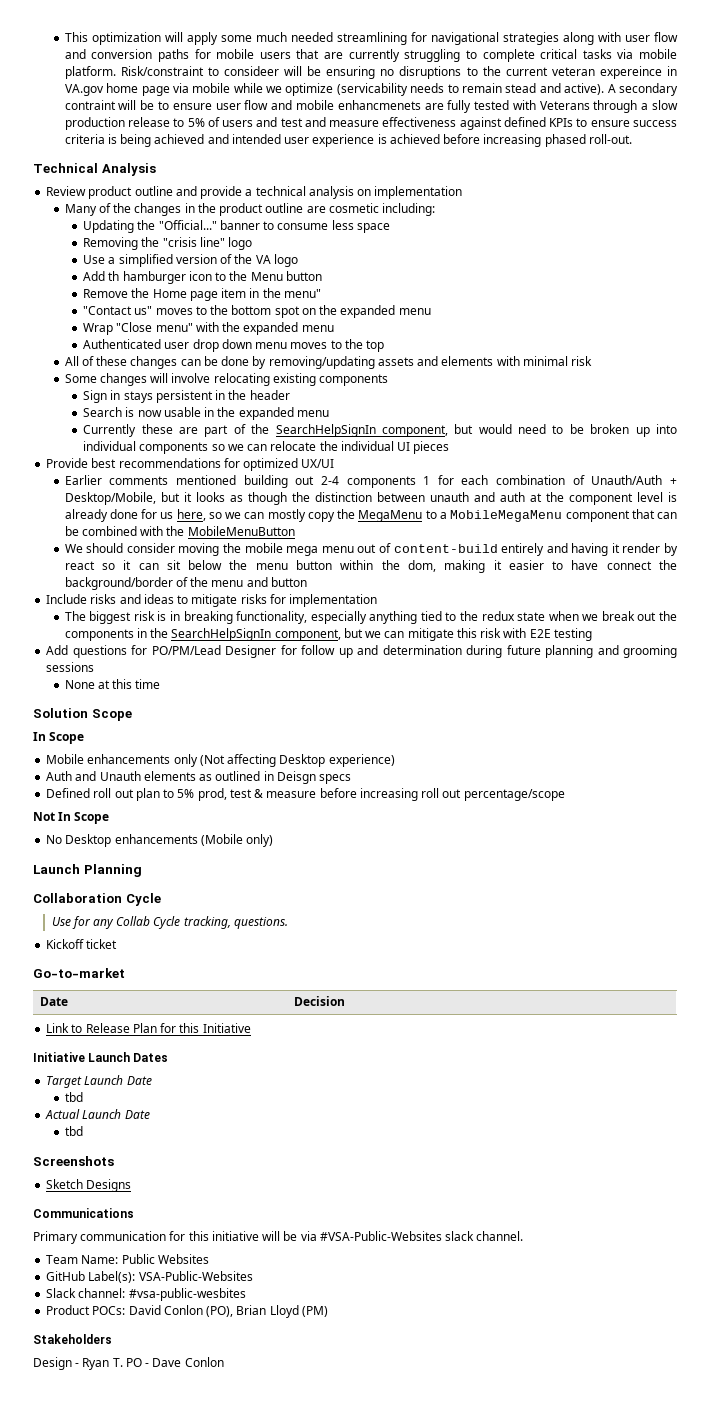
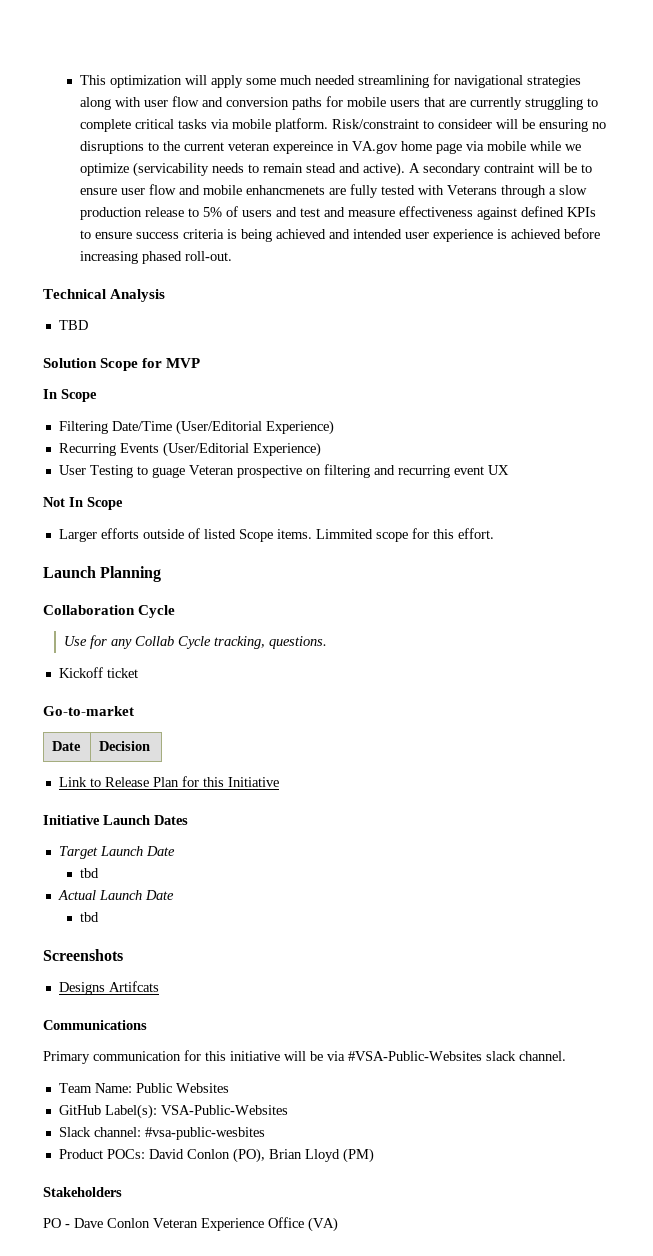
- Review product outline and provide a technical analysis on implementation
- Many of the changes in the product outline are cosmetic including:
- Updating the "Official..." banner to consume less space
- Removing the "crisis line" logo
- Use a simplified version of the VA logo
- Add th hamburger icon to the Menu button
- Remove the Home page item in the menu"
- "Contact us" moves to the bottom spot on the expanded menu
- Wrap "Close menu" with the expanded menu
- Authenticated user drop down menu moves to the top
- All of these changes can be done by removing/updating assets and elements with minimal risk
- Some changes will involve relocating existing components
- Sign in stays persistent in the header
- Search is now usable in the expanded menu
- Currently these are part of the SearchHelpSignIn component, but would need to be broken up into individual components so we can relocate the individual UI pieces
- Provide best recommendations for optimized UX/UI
- Earlier comments mentioned building out 2-4 components 1 for each combination of Unauth/Auth + Desktop/Mobile, but it looks as though the distinction between unauth and auth at the component level is already done for us here, so we can mostly copy the MegaMenu to a MobileMegaMenu component that can be combined with the MobileMenuButton
- We should consider moving the mobile mega menu out of content-build entirely and having it render by react so it can sit below the menu button within the dom, making it easier to have connect the background/border of the menu and button
- Include risks and ideas to mitigate risks for implementation
- The biggest risk is in breaking functionality, especially anything tied to the redux state when we break out the components in the SearchHelpSignIn component, but we can mitigate this risk with E2E testing
- Add questions for PO/PM/Lead Designer for follow up and determination during future planning and grooming sessions
- None at this time
+ TBD
- Solution Scope
+ Solution Scope for MVP
  In Scope
- Mobile enhancements only (Not affecting Desktop experience)
- Auth and Unauth elements as outlined in Deisgn specs
- Defined roll out plan to 5% prod, test & measure before increasing roll out percentage/scope
+ Filtering Date/Time (User/Editorial Experience)
+ Recurring Events (User/Editorial Experience)
+ User Testing to guage Veteran prospective on filtering and recurring event UX
  Not In Scope
- No Desktop enhancements (Mobile only)
+ Larger efforts outside of listed Scope items. Limmited scope for this effort.
- Sketch Designs
+ Designs Artifcats
- Design - Ryan T. PO - Dave Conlon
+ PO - Dave Conlon Veteran Experience Office (VA)

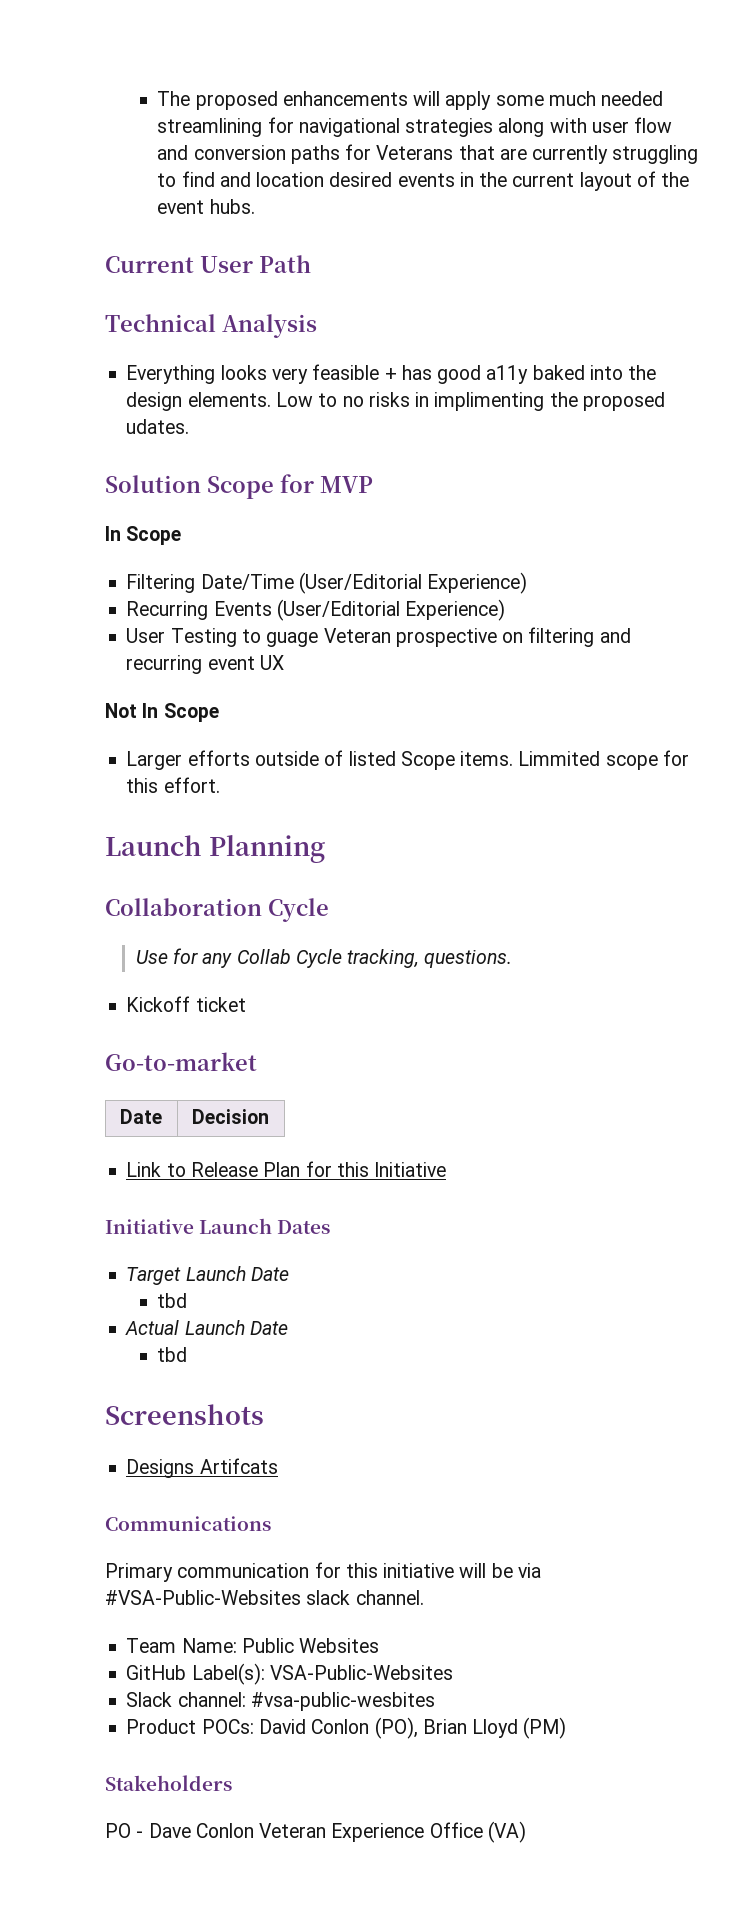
- This optimization will apply some much needed streamlining for navigational strategies along with user flow and conversion paths for mobile users that are currently struggling to complete critical tasks via mobile platform. Risk/constraint to consideer will be ensuring no disruptions to the current veteran expereince in VA.gov home page via mobile while we optimize (servicability needs to remain stead and active). A secondary contraint will be to ensure user flow and mobile enhancmenets are fully tested with Veterans through a slow production release to 5% of users and test and measure effectiveness against defined KPIs to ensure success criteria is being achieved and intended user experience is achieved before increasing phased roll-out.
+ The proposed enhancements will apply some much needed streamlining for navigational strategies along with user flow and conversion paths for Veterans that are currently struggling to find and location desired events in the current layout of the event hubs.
+ Current User Path
  Technical Analysis
- TBD
+ Everything looks very feasible + has good a11y baked into the design elements. Low to no risks in implimenting the proposed udates.

